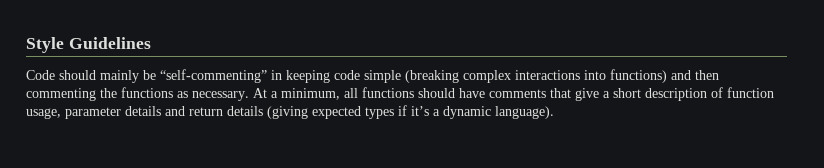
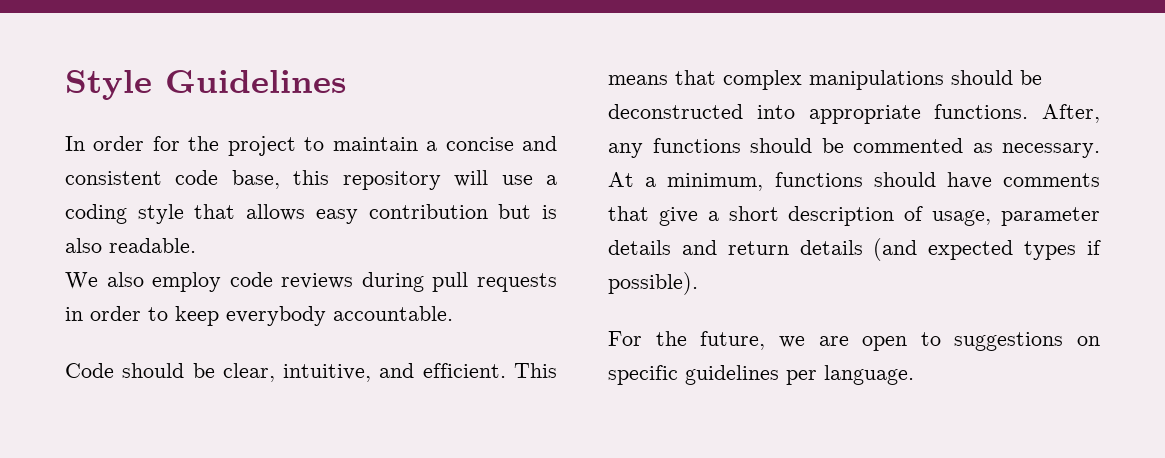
- Code should mainly be “self-commenting” in keeping code simple (breaking complex interactions into functions) and then commenting the functions as necessary.
+ In order for the project to maintain a concise and consistent code base, this repository will use a coding style that allows easy contribution but is also readable.
+ We also employ code reviews during pull requests in order to keep everybody accountable.
+ Code should be clear, intuitive, and efficient. This means that complex manipulations should be deconstructed into appropriate functions. After, any functions should be commented as necessary.
- At a minimum, all functions should have comments that give a short description of function usage, parameter details and return details (giving expected types if it’s a dynamic language).
+ At a minimum, functions should have comments that give a short description of usage, parameter details and return details (and expected types if possible).
+ For the future, we are open to suggestions on specific guidelines per language.

